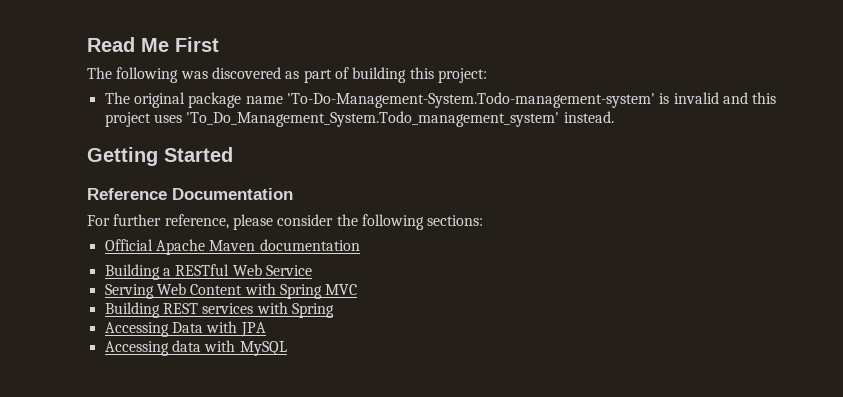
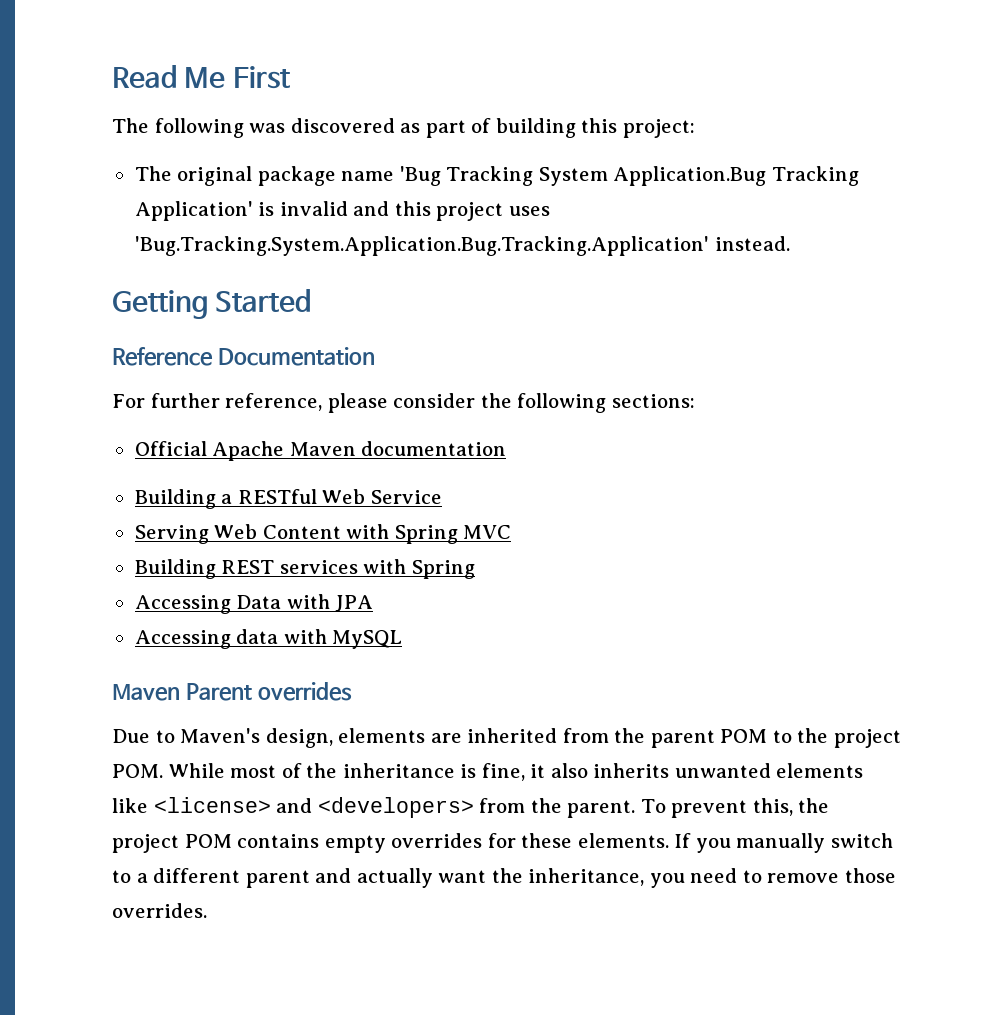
- The original package name 'To-Do-Management-System.Todo-management-system' is invalid and this project uses 'To_Do_Management_System.Todo_management_system' instead.
+ The original package name 'Bug Tracking System Application.Bug Tracking Application' is invalid and this project uses 'Bug.Tracking.System.Application.Bug.Tracking.Application' instead.
+ Maven Parent overrides
+ Due to Maven's design, elements are inherited from the parent POM to the project POM. While most of the inheritance is fine, it also inherits unwanted elements like <license> and <developers> from the parent. To prevent this, the project POM contains empty overrides for these elements. If you manually switch to a different parent and actually want the inheritance, you need to remove those overrides.

